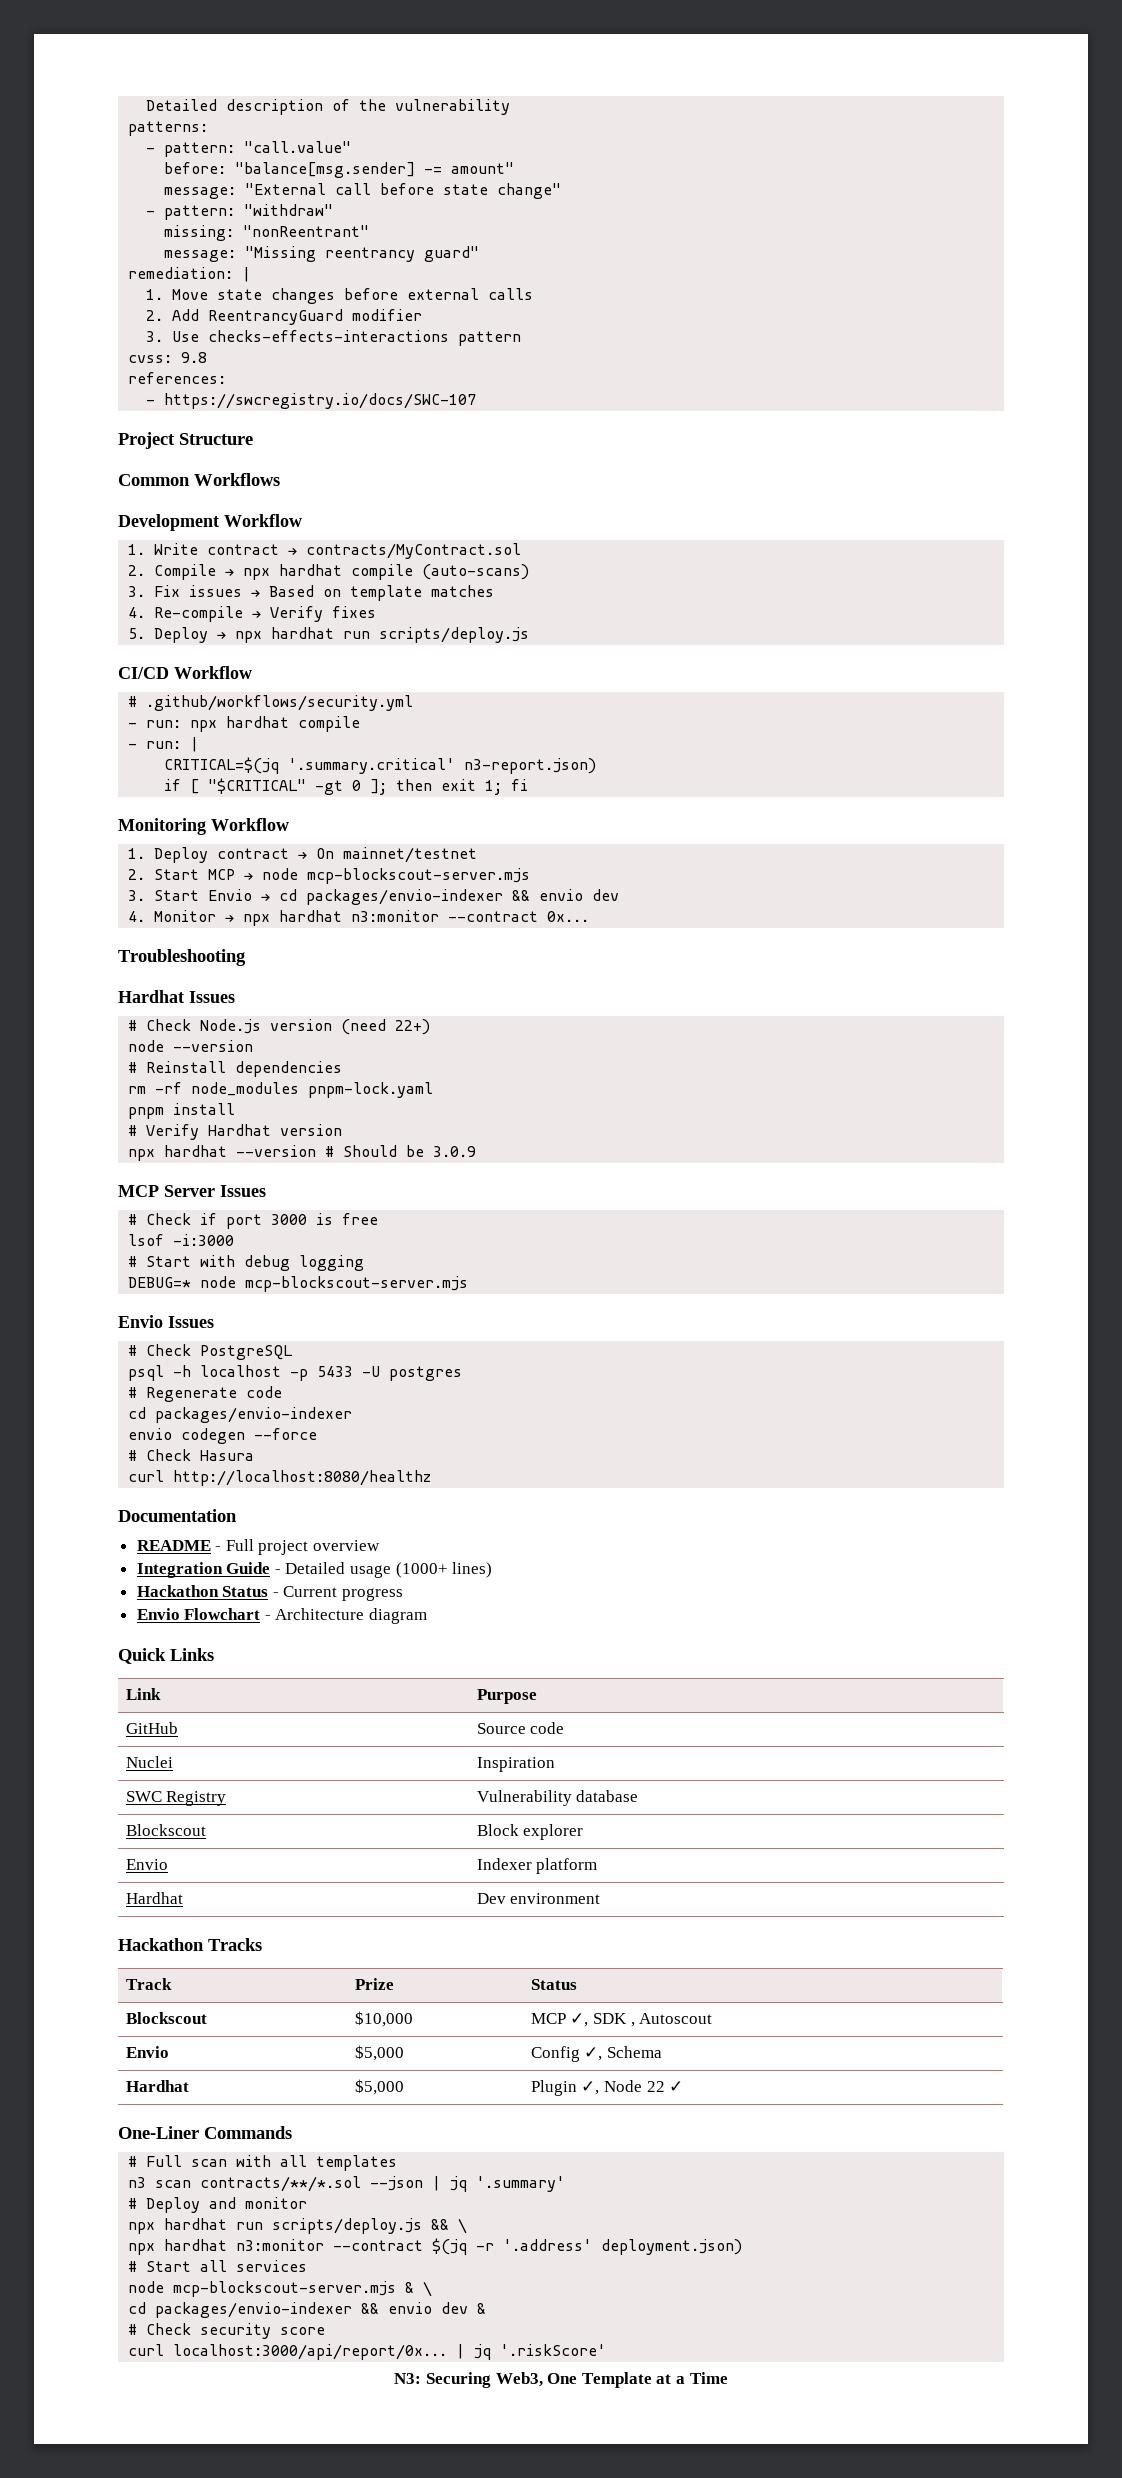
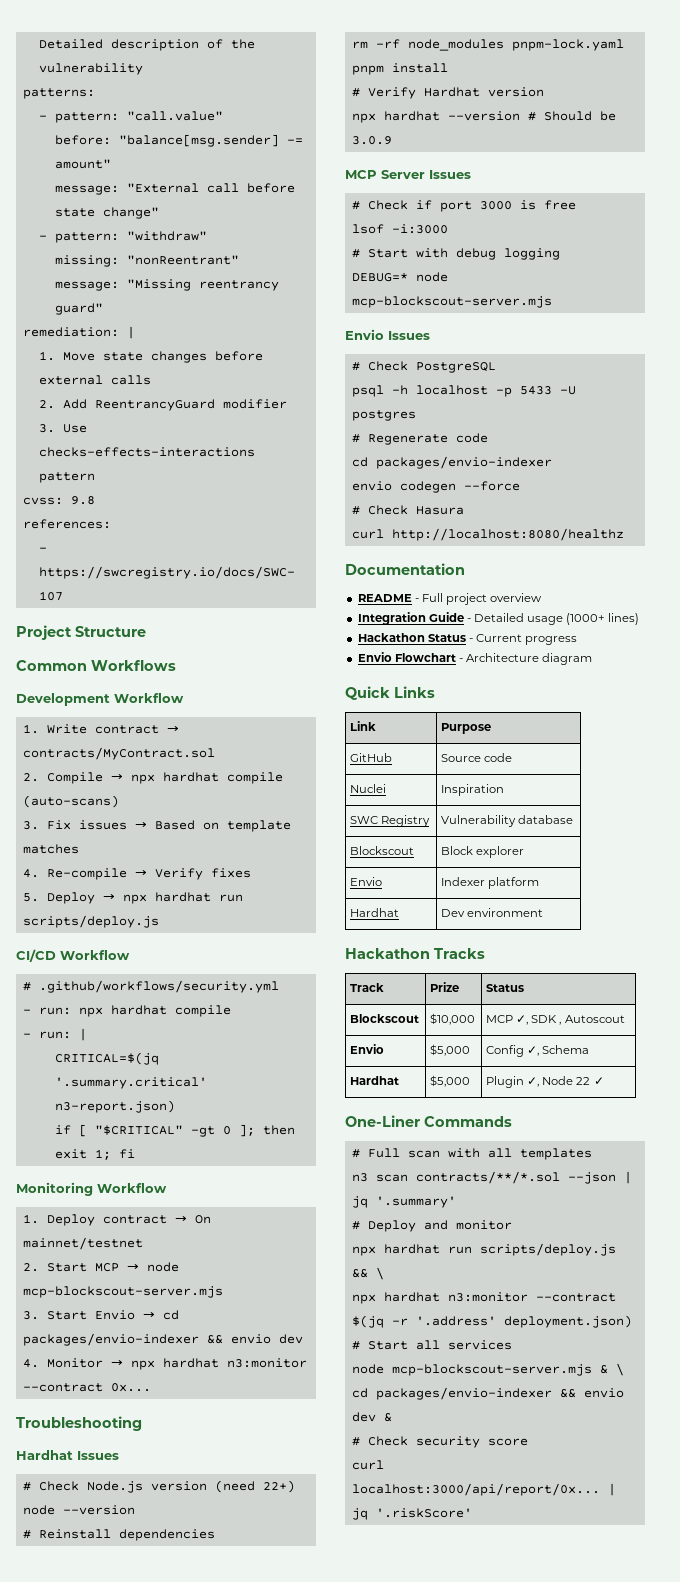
- N3: Securing Web3, One Template at a Time

